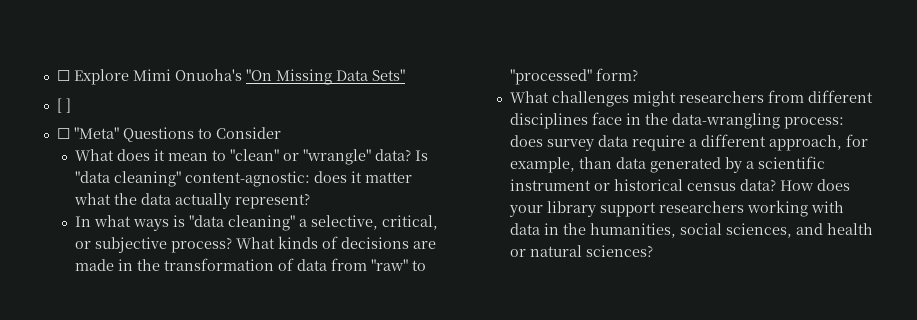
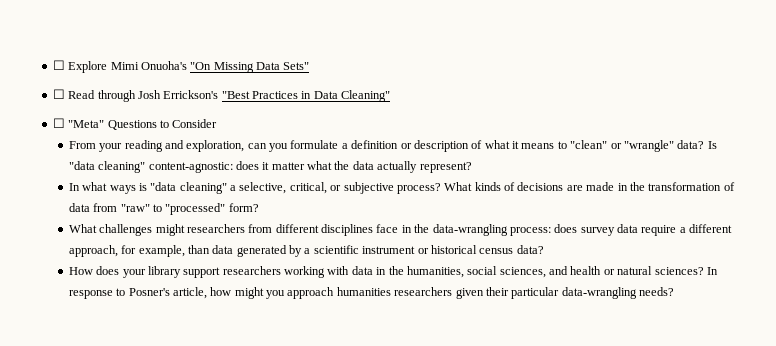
- [ ]
+ ☐ Read through Josh Errickson's "Best Practices in Data Cleaning"
- What does it mean to "clean" or "wrangle" data?
+ From your reading and exploration, can you formulate a definition or description of what it means to "clean" or "wrangle" data?
- What challenges might researchers from different disciplines face in the data-wrangling process: does survey data require a different approach, for example, than data generated by a scientific instrument or historical census data? How does your library support researchers working with data in the humanities, social sciences, and health or natural sciences?
+ What challenges might researchers from different disciplines face in the data-wrangling process: does survey data require a different approach, for example, than data generated by a scientific instrument or historical census data?
+ How does your library support researchers working with data in the humanities, social sciences, and health or natural sciences?
+ In response to Posner's article, how might you approach humanities researchers given their particular data-wrangling needs?

